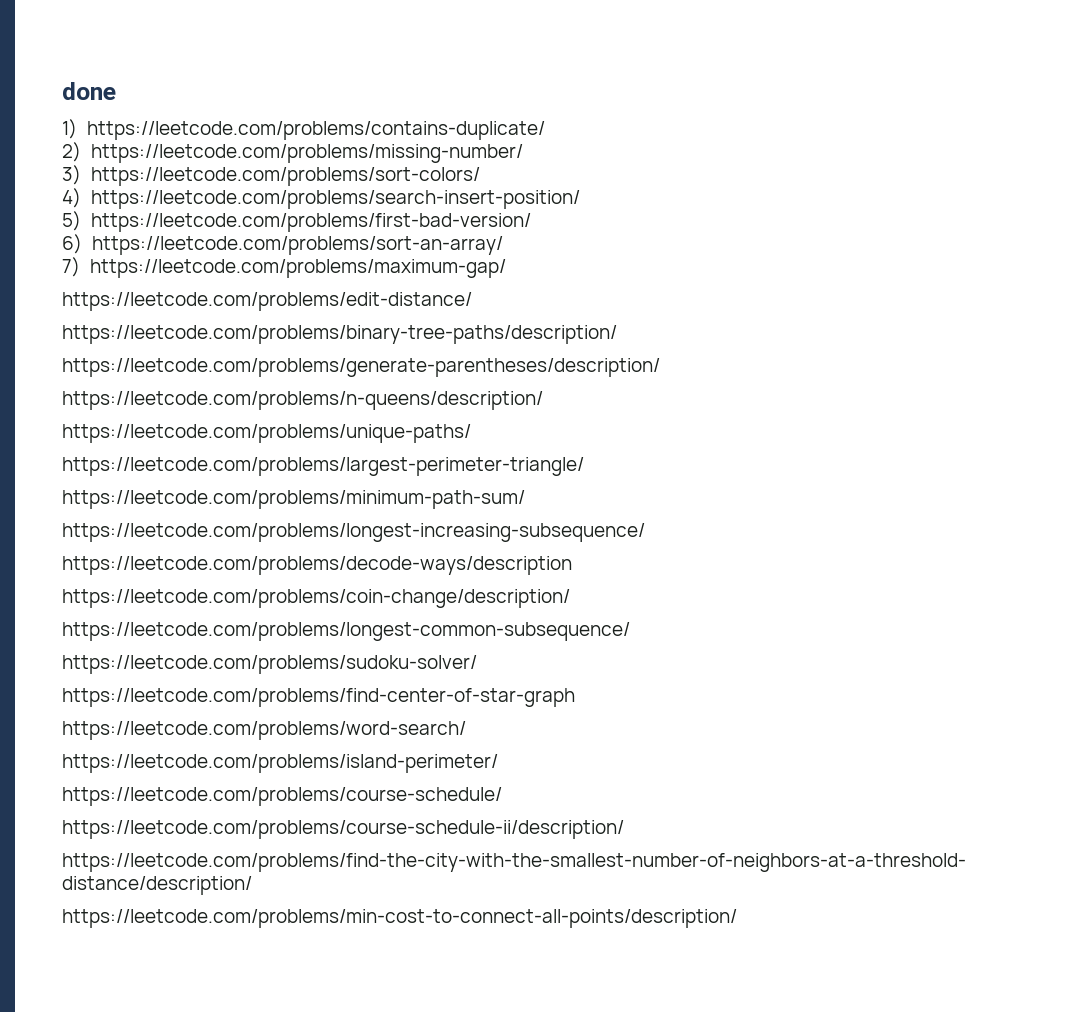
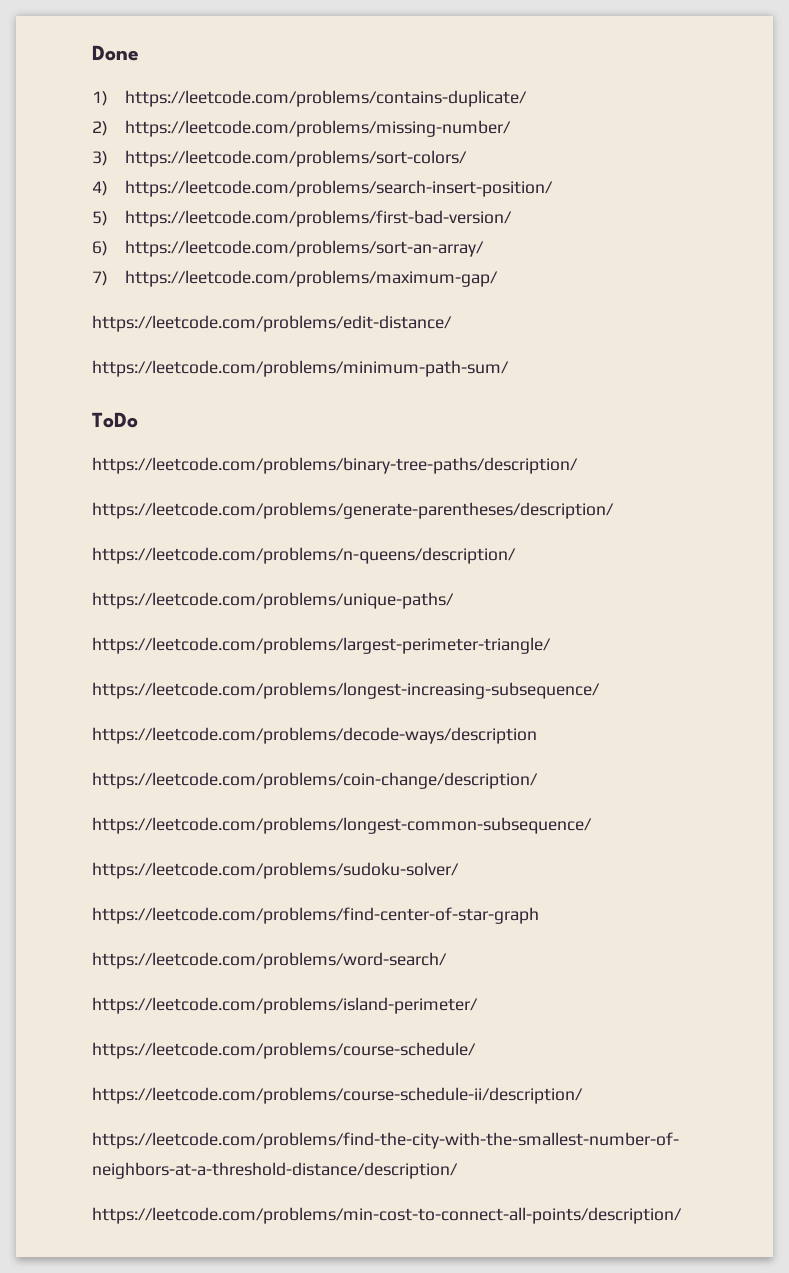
- done
+ Done
+ https://leetcode.com/problems/minimum-path-sum/
+ ToDo
- https://leetcode.com/problems/minimum-path-sum/

